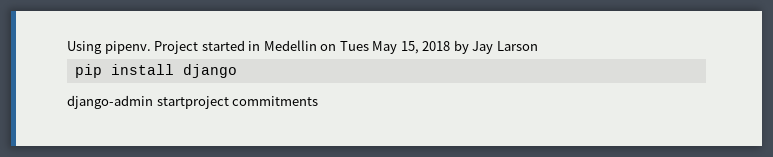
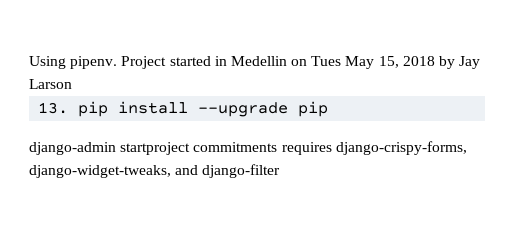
- pip install django
+ 13. pip install --upgrade pip
- django-admin startproject commitments
+ django-admin startproject commitments requires django-crispy-forms, django-widget-tweaks, and django-filter

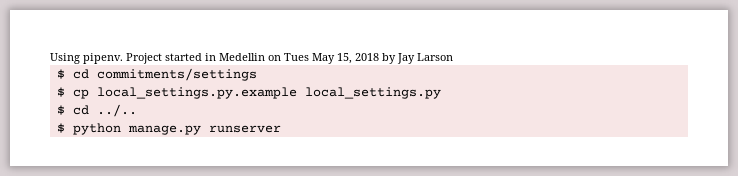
- 13. pip install --upgrade pip
- django-admin startproject commitments requires django-crispy-forms, django-widget-tweaks, and django-filter
+ $ cd commitments/settings
+ $ cp local_settings.py.example local_settings.py
+ $ cd ../..
+ $ python manage.py runserver

